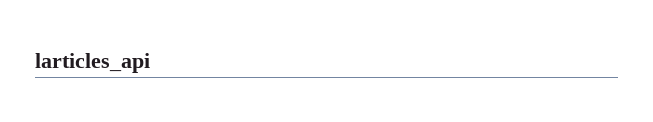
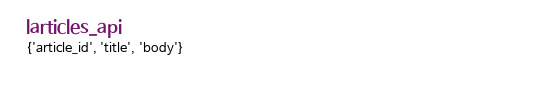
+ {'article_id', 'title', 'body'}

